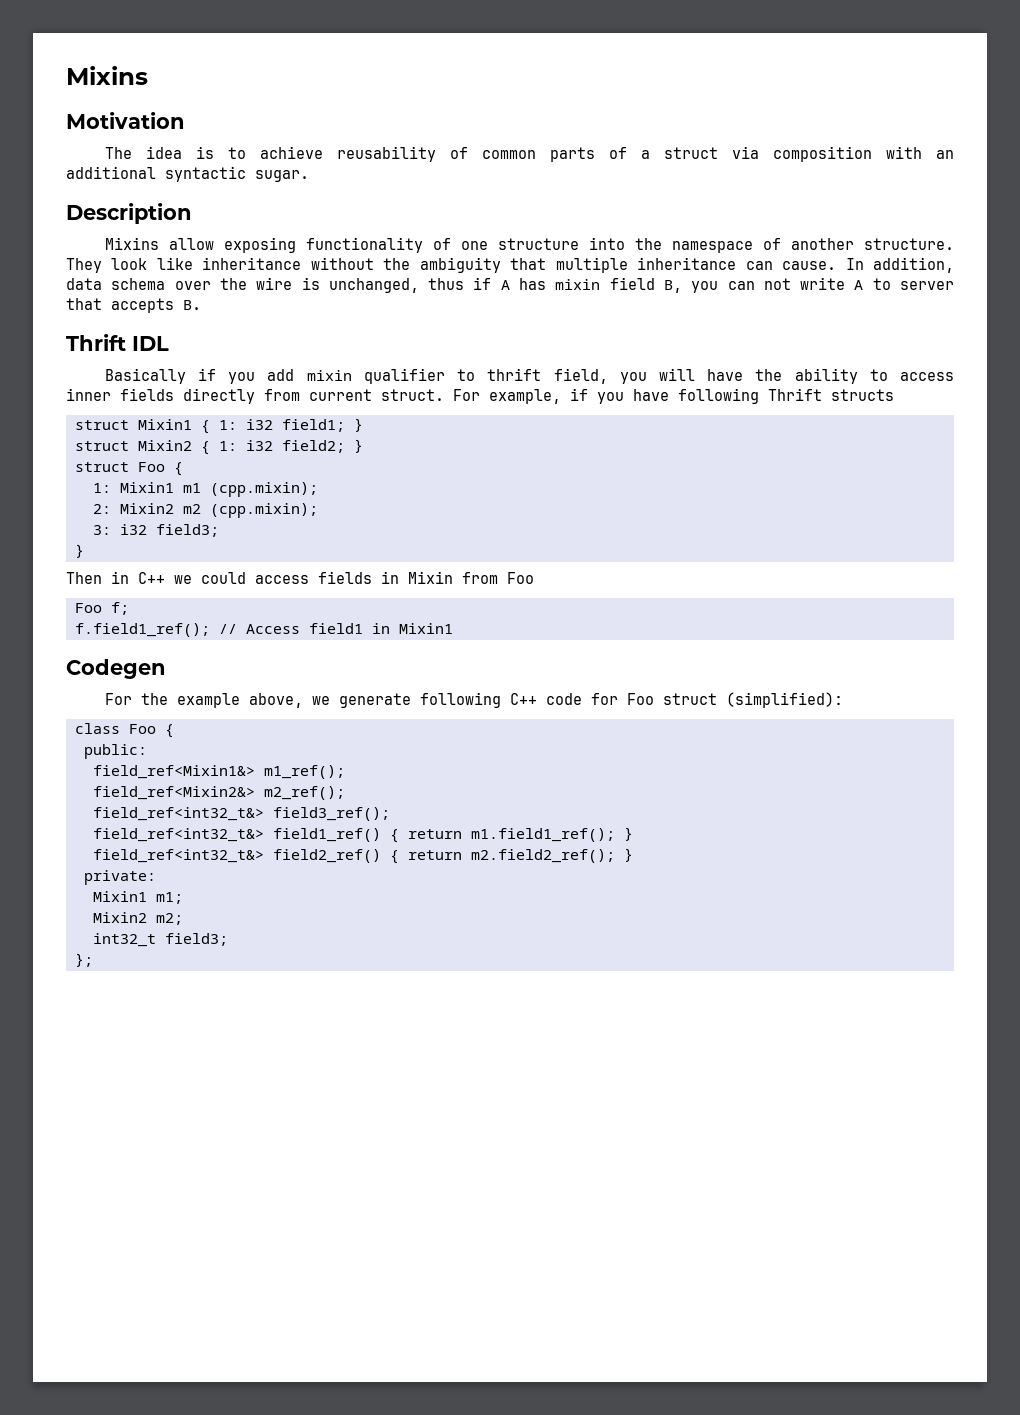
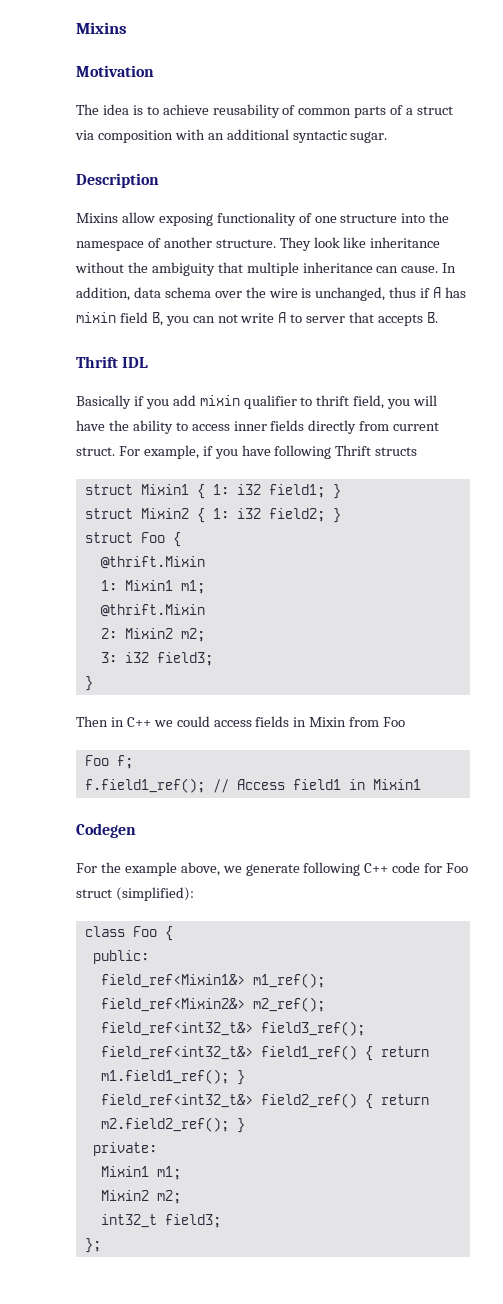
  struct Foo {
+ @thrift.Mixin
- 1: Mixin1 m1 (cpp.mixin);
+ 1: Mixin1 m1;
+ @thrift.Mixin
- 2: Mixin2 m2 (cpp.mixin);
+ 2: Mixin2 m2;

